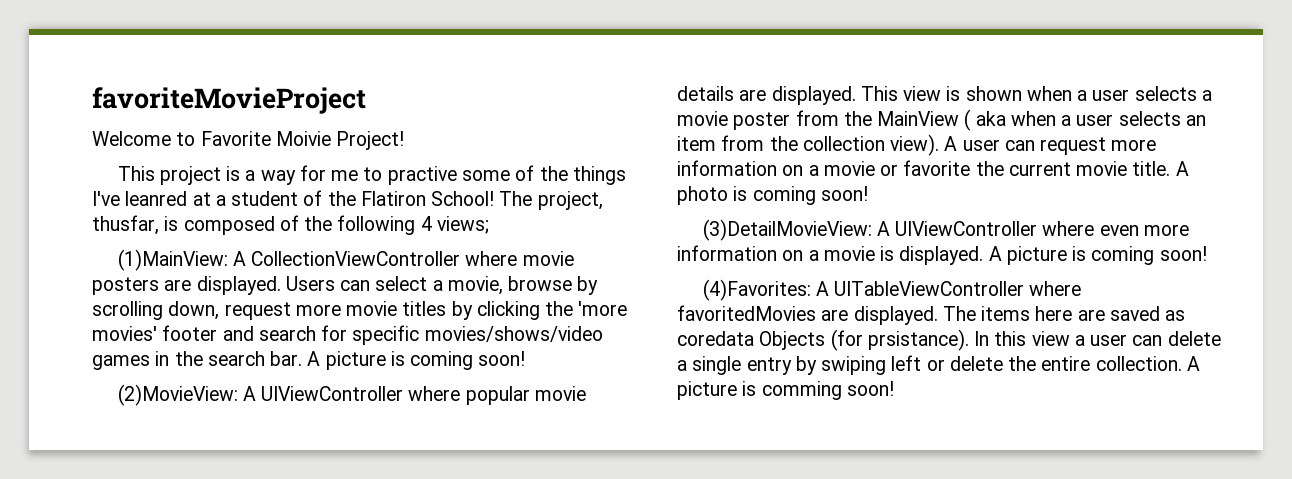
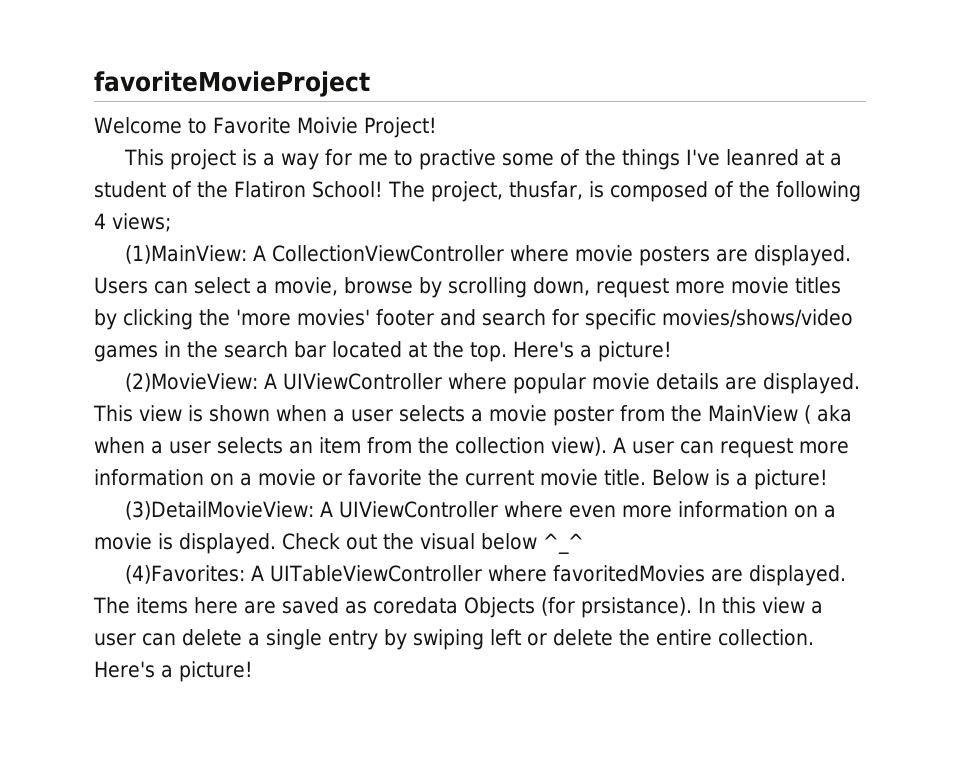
- Users can select a movie, browse by scrolling down, request more movie titles by clicking the 'more movies' footer and search for specific movies/shows/video games in the search bar. A picture is coming soon!
+ Users can select a movie, browse by scrolling down, request more movie titles by clicking the 'more movies' footer and search for specific movies/shows/video games in the search bar located at the top. Here's a picture!
- A photo is coming soon!
+ Below is a picture!
- (3)DetailMovieView: A UIViewController where even more information on a movie is displayed. A picture is coming soon!
+ (3)DetailMovieView: A UIViewController where even more information on a movie is displayed. Check out the visual below ^_^
- In this view a user can delete a single entry by swiping left or delete the entire collection. A picture is comming soon!
+ In this view a user can delete a single entry by swiping left or delete the entire collection. Here's a picture!

